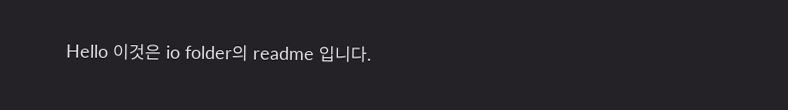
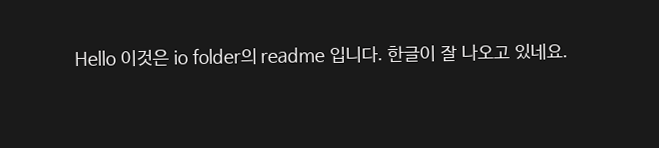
+ 한글이 잘 나오고 있네요.

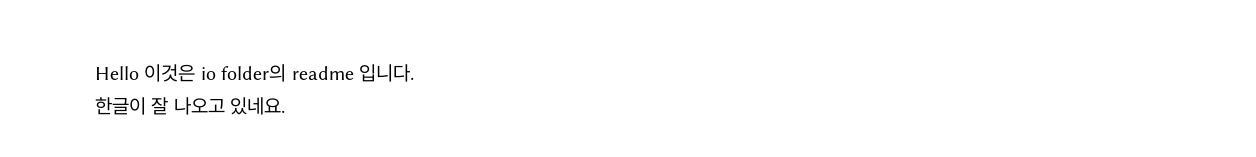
- Hello 이것은 io folder의 readme 입니다. 한글이 잘 나오고 있네요.
+ Hello 이것은 io folder의 readme 입니다.
+ 한글이 잘 나오고 있네요.

